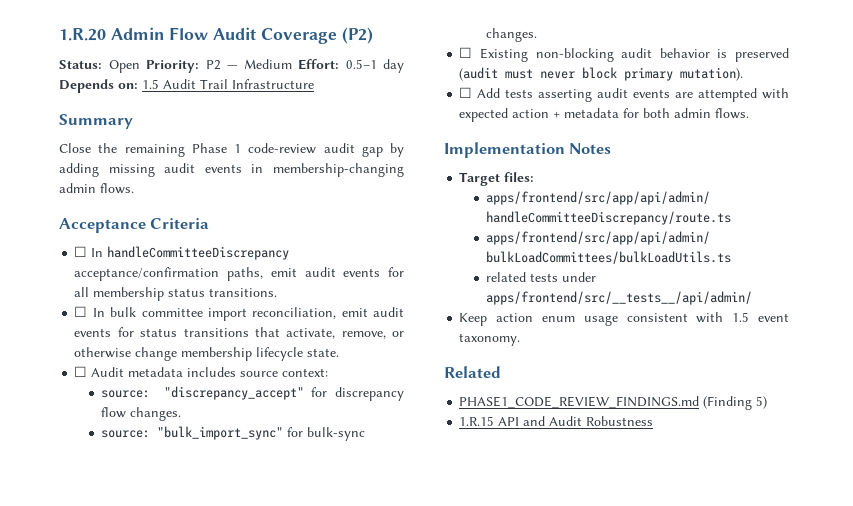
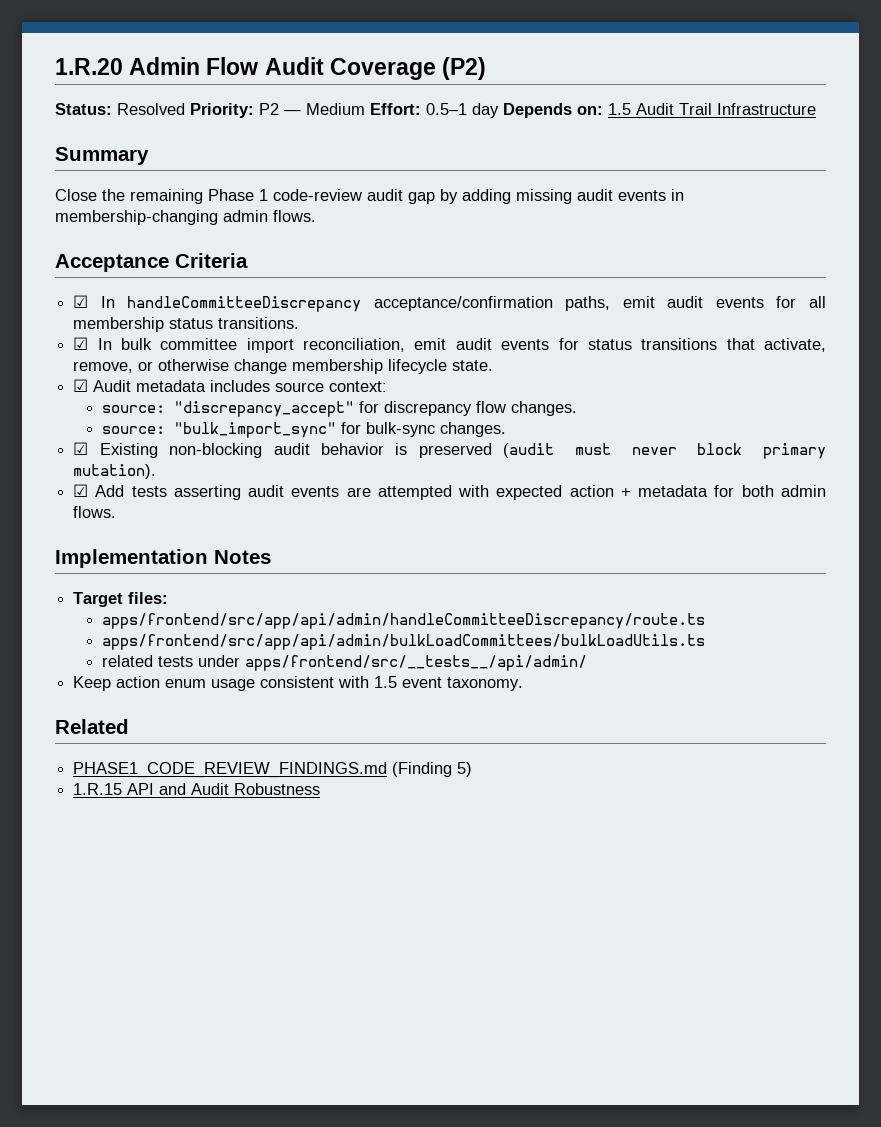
- Status: Open Priority: P2 — Medium Effort: 0.5–1 day Depends on: 1.5 Audit Trail Infrastructure
+ Status: Resolved Priority: P2 — Medium Effort: 0.5–1 day Depends on: 1.5 Audit Trail Infrastructure
- ☐ In handleCommitteeDiscrepancy acceptance/confirmation paths, emit audit events for all membership status transitions.
+ ☑ In handleCommitteeDiscrepancy acceptance/confirmation paths, emit audit events for all membership status transitions.
- ☐ In bulk committee import reconciliation, emit audit events for status transitions that activate, remove, or otherwise change membership lifecycle state.
+ ☑ In bulk committee import reconciliation, emit audit events for status transitions that activate, remove, or otherwise change membership lifecycle state.
- ☐ Audit metadata includes source context:
+ ☑ Audit metadata includes source context:
- ☐ Existing non-blocking audit behavior is preserved (audit must never block primary mutation).
+ ☑ Existing non-blocking audit behavior is preserved (audit must never block primary mutation).
- ☐ Add tests asserting audit events are attempted with expected action + metadata for both admin flows.
+ ☑ Add tests asserting audit events are attempted with expected action + metadata for both admin flows.

